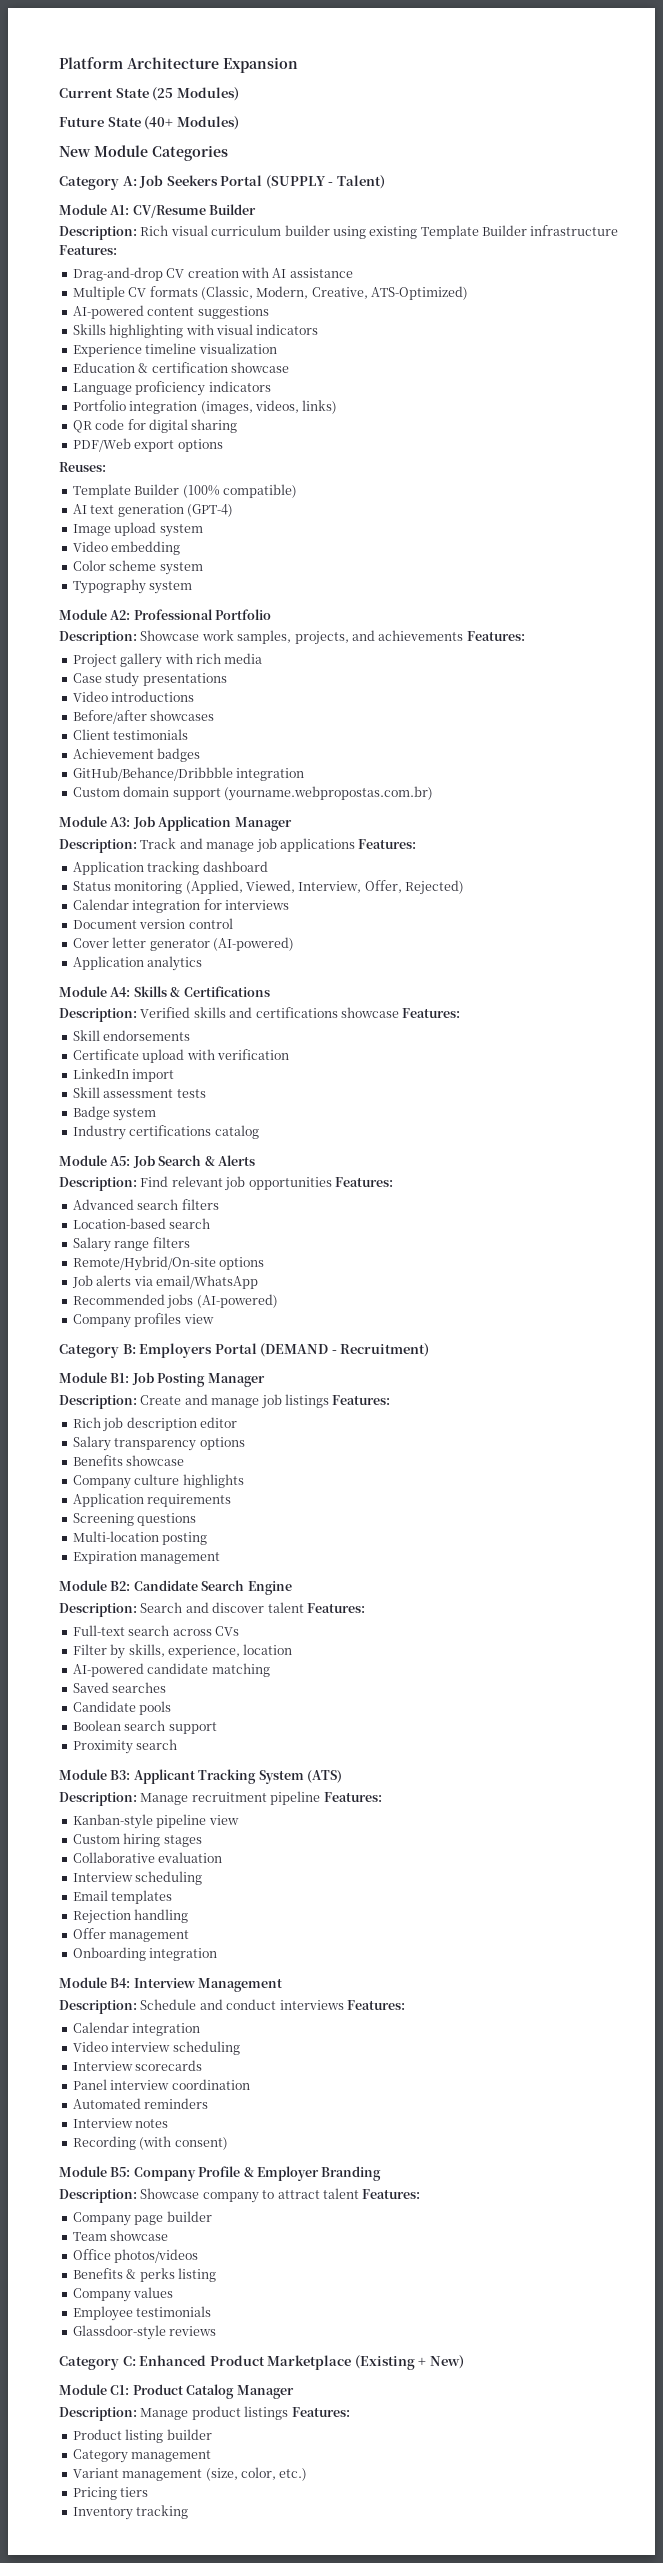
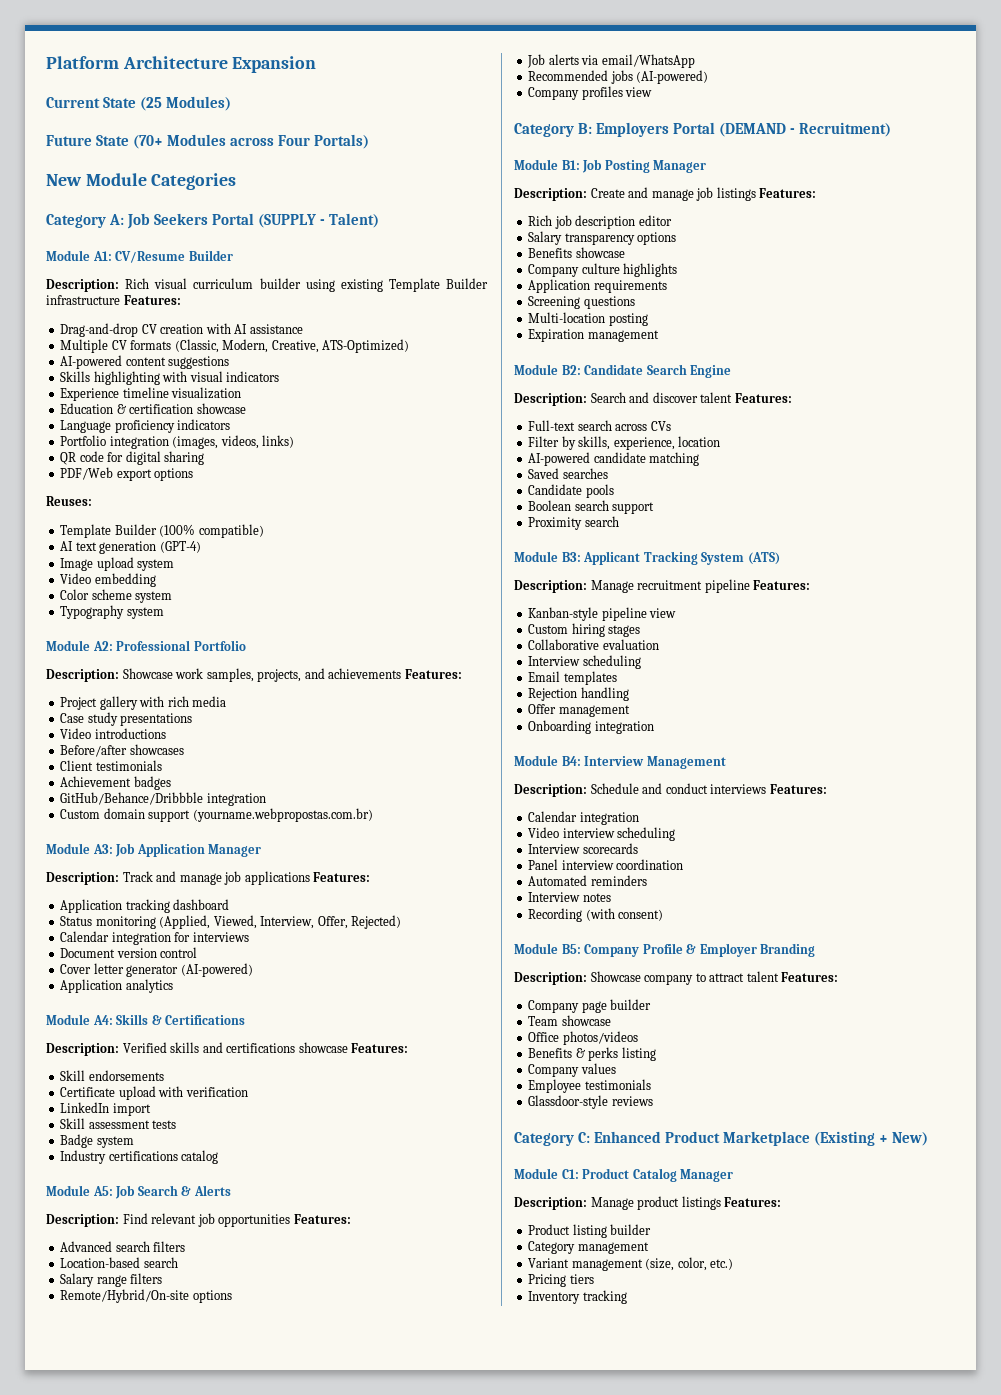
- Future State (40+ Modules)
+ Future State (70+ Modules across Four Portals)

